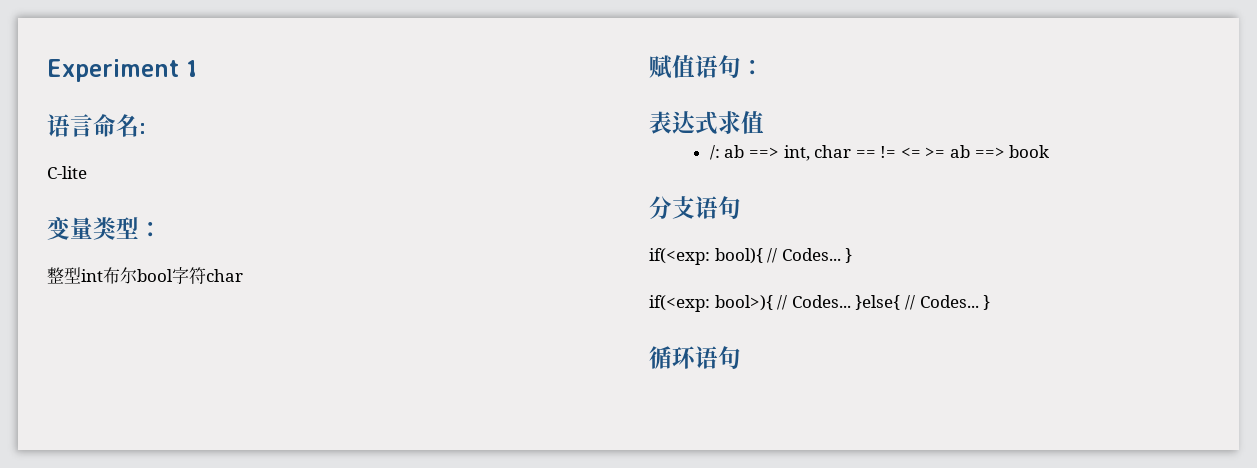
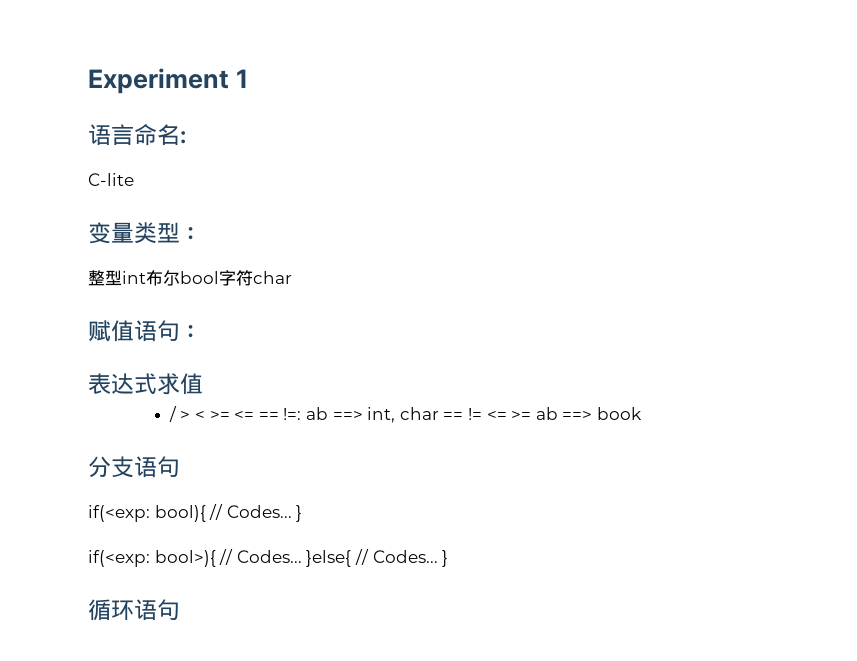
- /: ab ==> int, char == != <= >= ab ==> book
+ / > < >= <= == !=: ab ==> int, char == != <= >= ab ==> book

